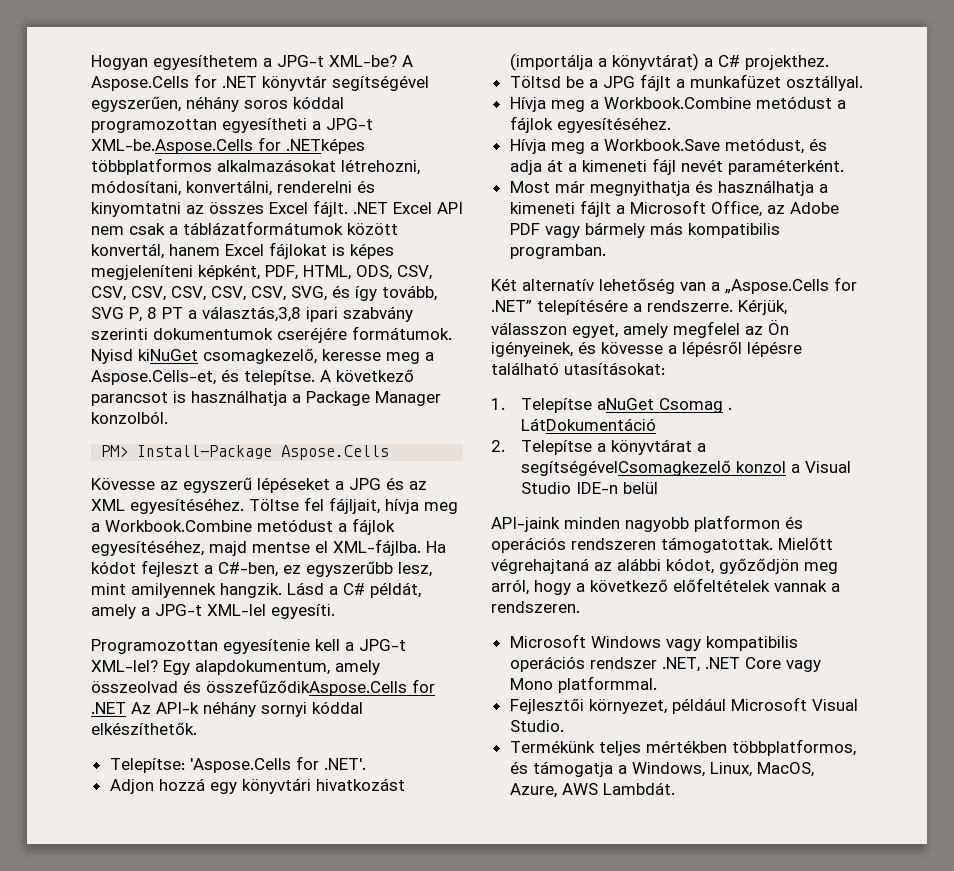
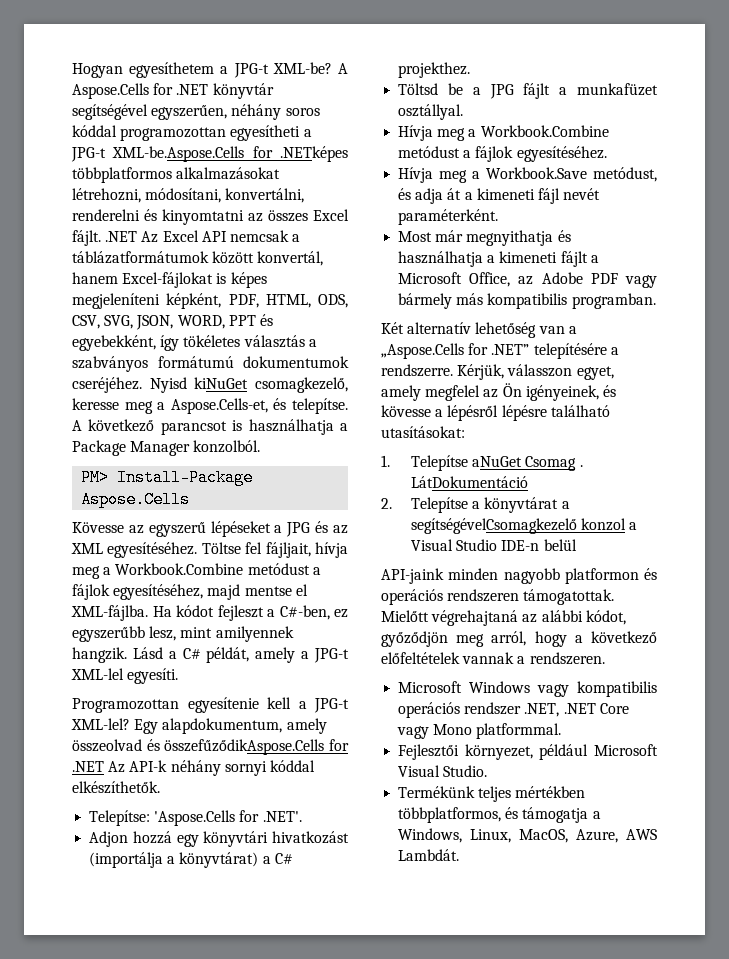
- A Aspose.Cells for .NET könyvtár segítségével egyszerűen, néhány soros kóddal programozottan egyesítheti a JPG-t XML-be.Aspose.Cells for .NETképes többplatformos alkalmazásokat létrehozni, módosítani, konvertálni, renderelni és kinyomtatni az összes Excel fájlt. .NET Excel API nem csak a táblázatformátumok között konvertál, hanem Excel fájlokat is képes megjeleníteni képként, PDF, HTML, ODS, CSV, CSV, CSV, CSV, CSV, CSV, SVG, és így tovább, SVG P, 8 PT a választás,3,8 ipari szabvány szerinti dokumentumok cseréjére formátumok.
+ A Aspose.Cells for .NET könyvtár segítségével egyszerűen, néhány soros kóddal programozottan egyesítheti a JPG-t XML-be.Aspose.Cells for .NETképes többplatformos alkalmazásokat létrehozni, módosítani, konvertálni, renderelni és kinyomtatni az összes Excel fájlt. .NET Az Excel API nemcsak a táblázatformátumok között konvertál, hanem Excel-fájlokat is képes megjeleníteni képként, PDF, HTML, ODS, CSV, SVG, JSON, WORD, PPT és egyebekként, így tökéletes választás a szabványos formátumú dokumentumok cseréjéhez.

